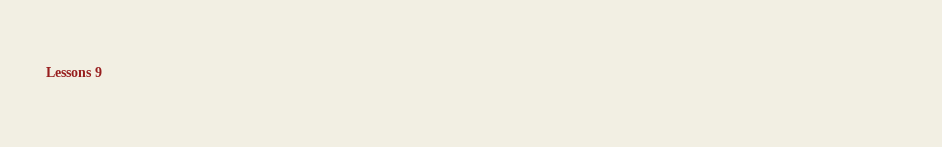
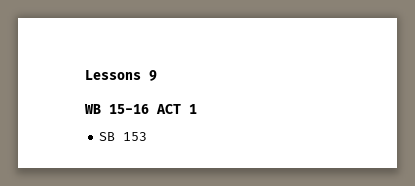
+ WB 15-16 ACT 1
+ SB 153

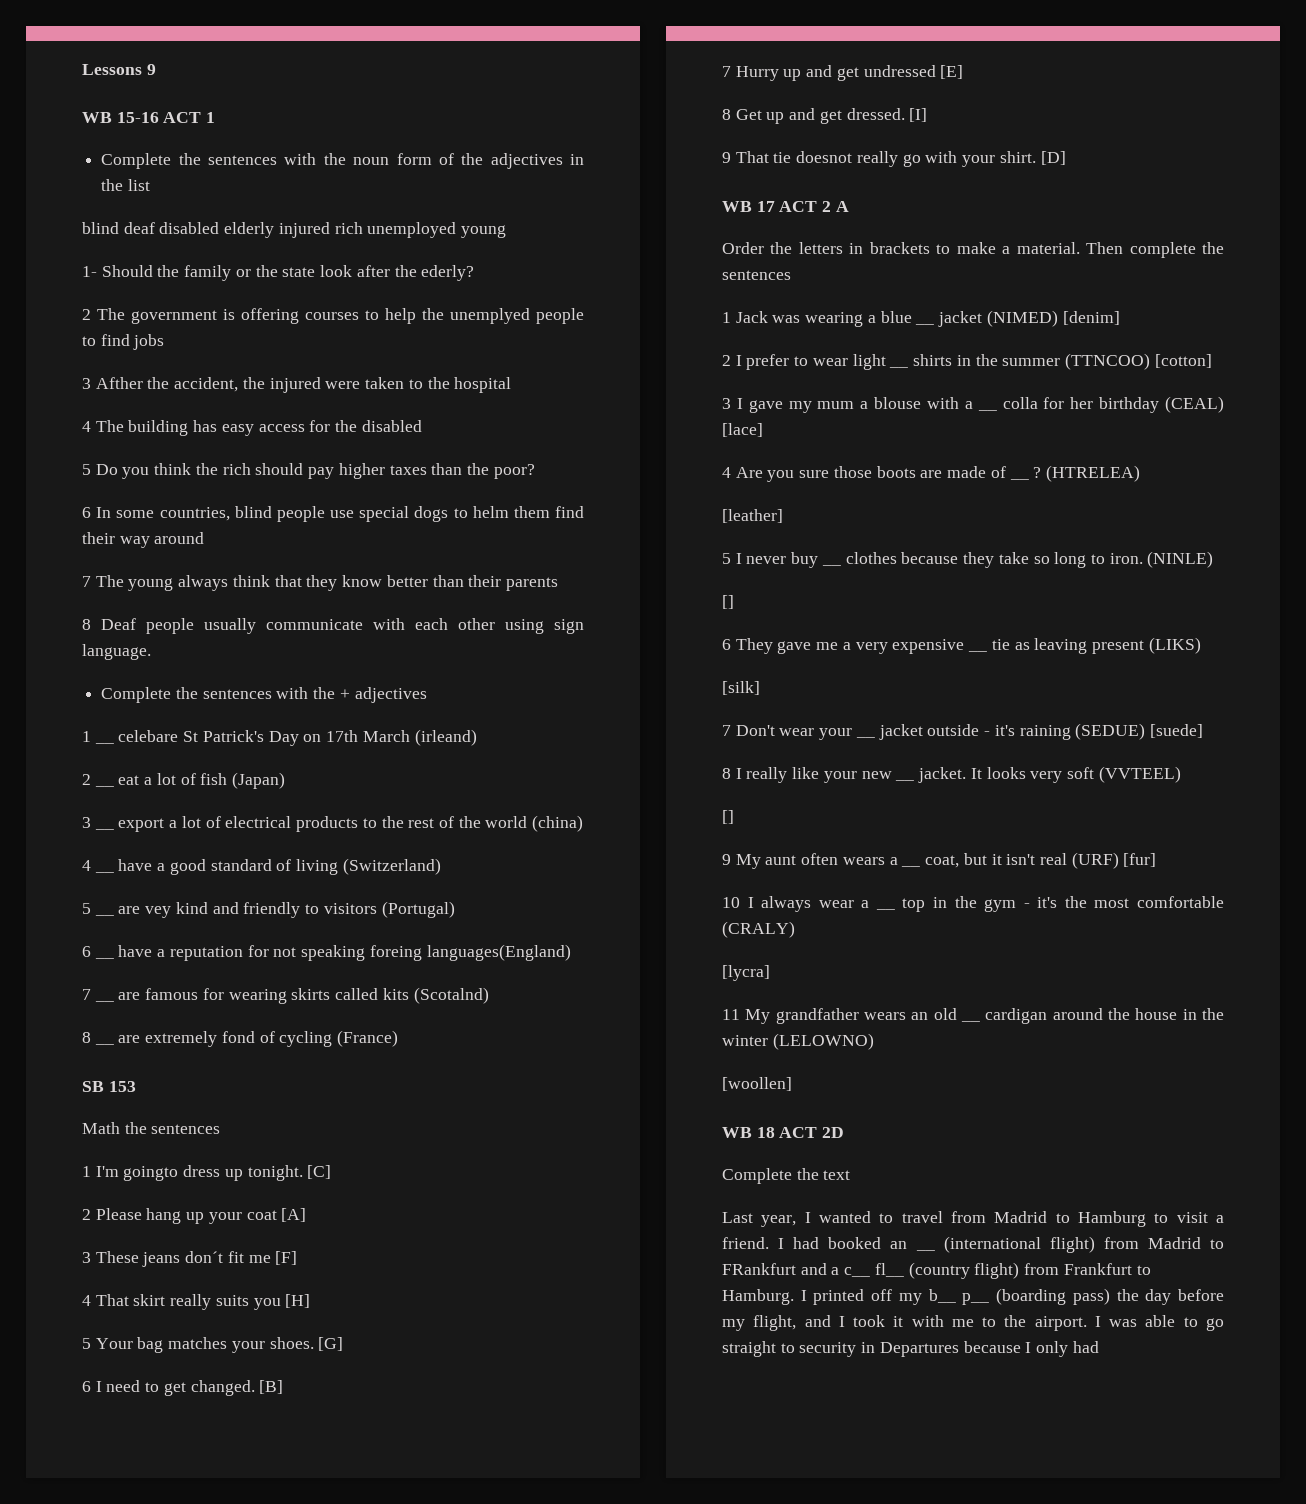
+ Complete the sentences with the noun form of the adjectives in the list
+ blind deaf disabled elderly injured rich unemployed young
+ 1- Should the family or the state look after the ederly?
+ 2 The government is offering courses to help the unemplyed people to find jobs
+ 3 Afther the accident, the injured were taken to the hospital
+ 4 The building has easy access for the disabled
+ 5 Do you think the rich should pay higher taxes than the poor?
+ 6 In some countries, blind people use special dogs to helm them find their way around
+ 7 The young always think that they know better than their parents
+ 8 Deaf people usually communicate with each other using sign language.
+ Complete the sentences with the + adjectives
+ 1 __ celebare St Patrick's Day on 17th March (irleand)
+ 2 __ eat a lot of fish (Japan)
+ 3 __ export a lot of electrical products to the rest of the world (china)
+ 4 __ have a good standard of living (Switzerland)
+ 5 __ are vey kind and friendly to visitors (Portugal)
+ 6 __ have a reputation for not speaking foreing languages(England)
+ 7 __ are famous for wearing skirts called kits (Scotalnd)
+ 8 __ are extremely fond of cycling (France)
  SB 153
+ Math the sentences
+ 1 I'm goingto dress up tonight. [C]
+ 2 Please hang up your coat [A]
+ 3 These jeans don´t fit me [F]
+ 4 That skirt really suits you [H]
+ 5 Your bag matches your shoes. [G]
+ 6 I need to get changed. [B]
+ 7 Hurry up and get undressed [E]
+ 8 Get up and get dressed. [I]
+ 9 That tie doesnot really go with your shirt. [D]
+ WB 17 ACT 2 A
+ Order the letters in brackets to make a material. Then complete the sentences
+ 1 Jack was wearing a blue __ jacket (NIMED) [denim]
+ 2 I prefer to wear light __ shirts in the summer (TTNCOO) [cotton]
+ 3 I gave my mum a blouse with a __ colla for her birthday (CEAL) [lace]
+ 4 Are you sure those boots are made of __ ? (HTRELEA)
+ [leather]
+ 5 I never buy __ clothes because they take so long to iron. (NINLE)
+ []
+ 6 They gave me a very expensive __ tie as leaving present (LIKS)
+ [silk]
+ 7 Don't wear your __ jacket outside - it's raining (SEDUE) [suede]
+ 8 I really like your new __ jacket. It looks very soft (VVTEEL)
+ []
+ 9 My aunt often wears a __ coat, but it isn't real (URF) [fur]
+ 10 I always wear a __ top in the gym - it's the most comfortable (CRALY)
+ [lycra]
+ 11 My grandfather wears an old __ cardigan around the house in the winter (LELOWNO)
+ [woollen]
+ WB 18 ACT 2D
+ Complete the text
+ Last year, I wanted to travel from Madrid to Hamburg to visit a friend. I had booked an __ (international flight) from Madrid to FRankfurt and a c__ fl__ (country flight) from Frankfurt to Hamburg. I printed off my b__ p__ (boarding pass) the day before my flight, and I took it with me to the airport. I was able to go straight to security in Departures because I only had

